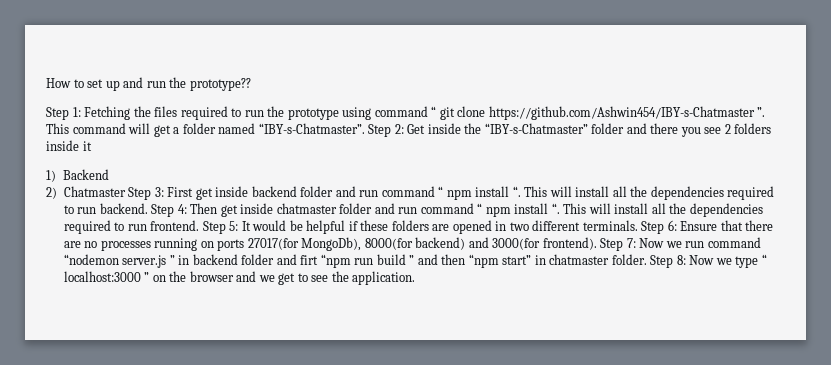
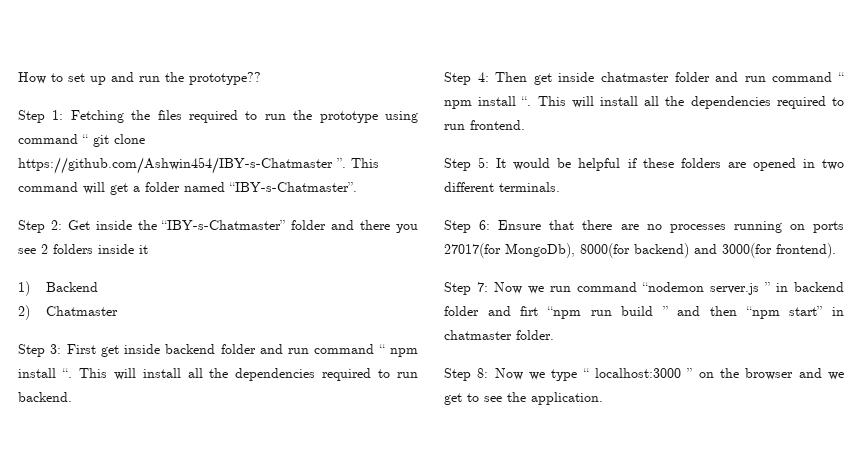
- This command will get a folder named “IBY-s-Chatmaster”. Step 2: Get inside the “IBY-s-Chatmaster” folder and there you see 2 folders inside it
+ This command will get a folder named “IBY-s-Chatmaster”.
+ Step 2: Get inside the “IBY-s-Chatmaster” folder and there you see 2 folders inside it
- 2) Chatmaster Step 3: First get inside backend folder and run command “ npm install “.
+ 2) Chatmaster
+ Step 3: First get inside backend folder and run command “ npm install “.
- This will install all the dependencies required to run backend. Step 4: Then get inside chatmaster folder and run command “ npm install “.
+ This will install all the dependencies required to run backend.
+ Step 4: Then get inside chatmaster folder and run command “ npm install “.
- This will install all the dependencies required to run frontend. Step 5:
+ This will install all the dependencies required to run frontend.
+ Step 5:
- It would be helpful if these folders are opened in two different terminals. Step 6:
+ It would be helpful if these folders are opened in two different terminals.
+ Step 6:
- Ensure that there are no processes running on ports 27017(for MongoDb), 8000(for backend) and 3000(for frontend). Step 7:
+ Ensure that there are no processes running on ports 27017(for MongoDb), 8000(for backend) and 3000(for frontend).
+ Step 7:
- Now we run command “nodemon server.js ” in backend folder and firt “npm run build ” and then “npm start” in chatmaster folder. Step 8:
+ Now we run command “nodemon server.js ” in backend folder and firt “npm run build ” and then “npm start” in chatmaster folder.
+ Step 8:

